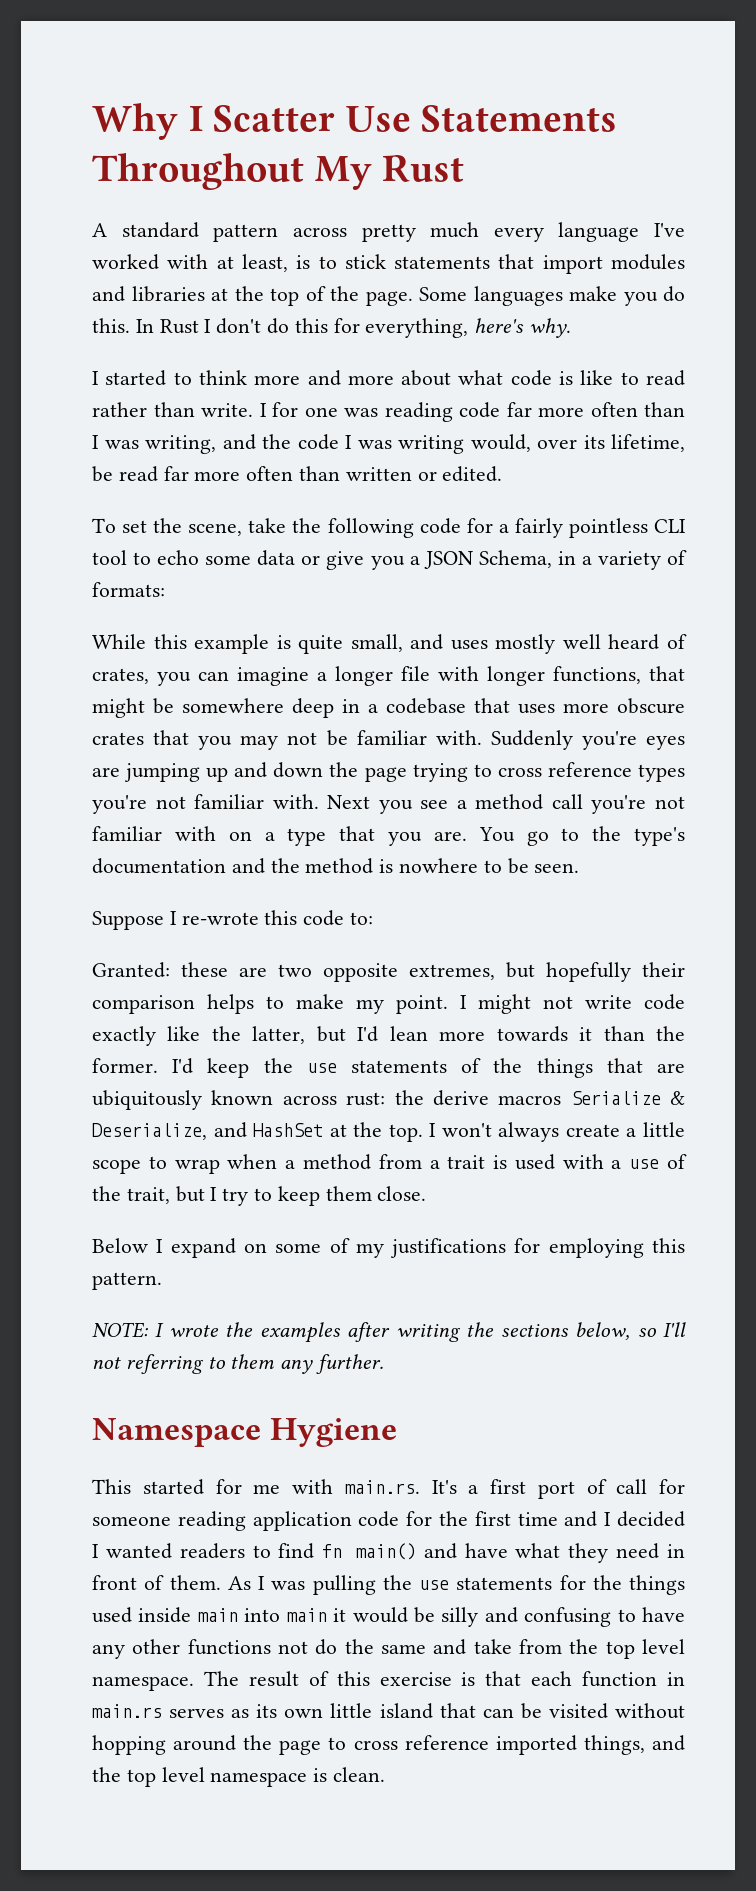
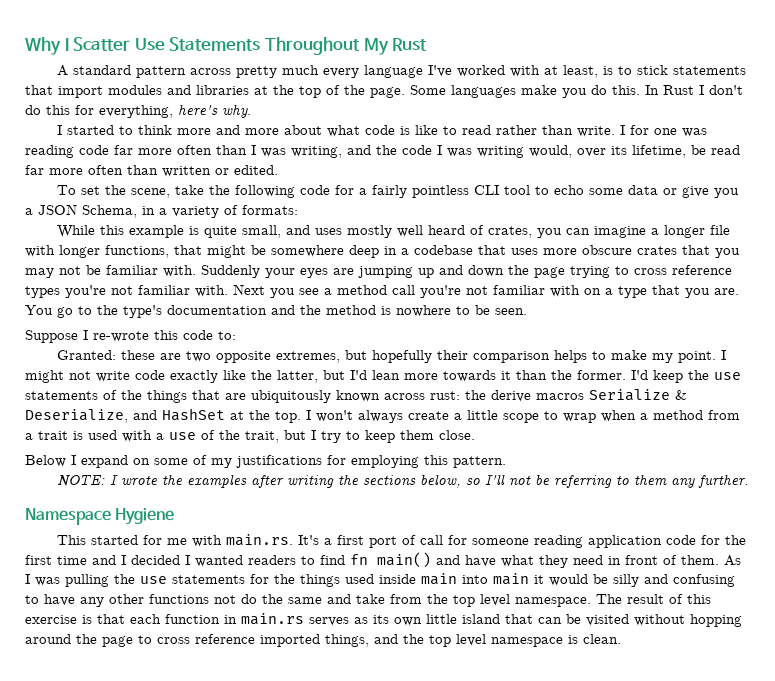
- Suddenly you're eyes are jumping up and down the page trying to cross reference types you're not familiar with.
+ Suddenly your eyes are jumping up and down the page trying to cross reference types you're not familiar with.
- NOTE: I wrote the examples after writing the sections below, so I'll not referring to them any further.
+ NOTE: I wrote the examples after writing the sections below, so I'll not be referring to them any further.

